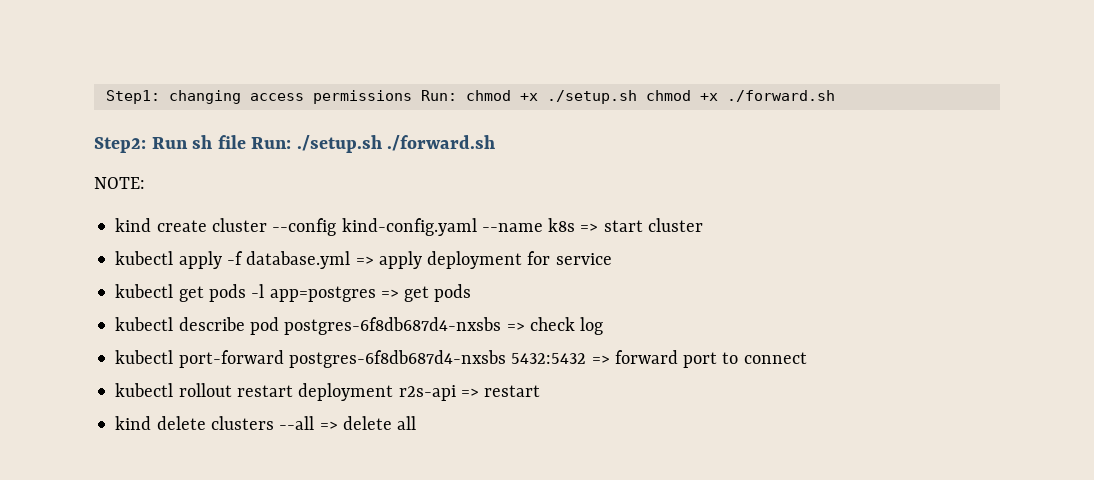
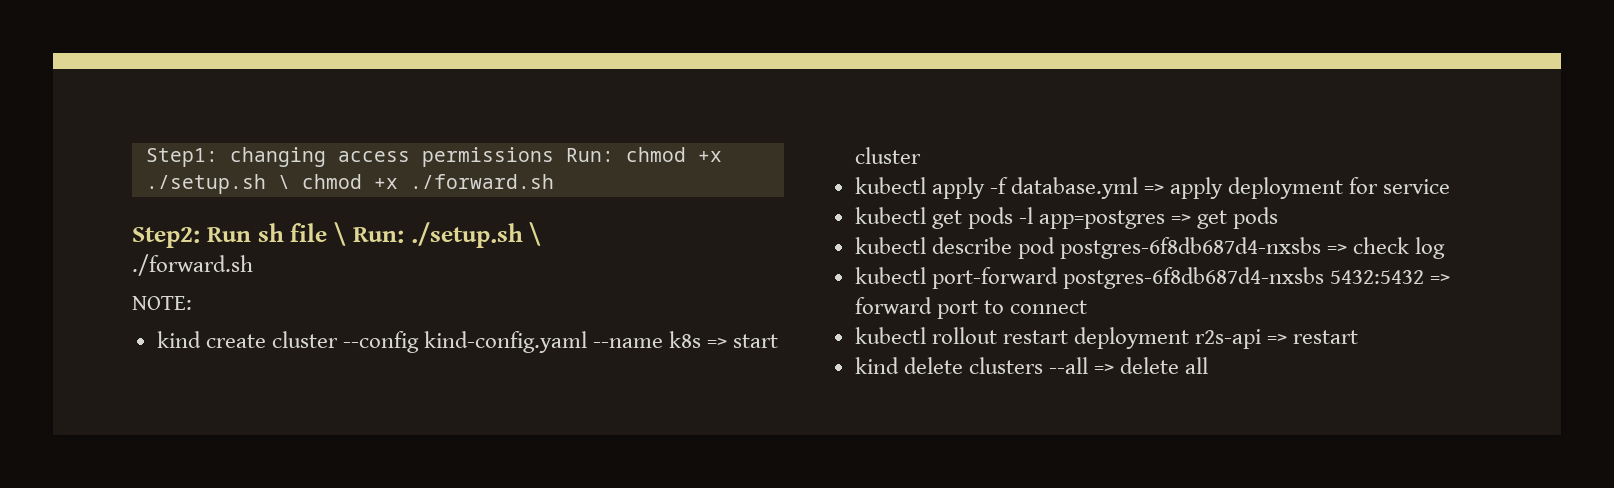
- Step1: changing access permissions Run: chmod +x ./setup.sh chmod +x ./forward.sh
+ Step1: changing access permissions Run: chmod +x ./setup.sh \ chmod +x ./forward.sh
- Step2: Run sh file Run: ./setup.sh ./forward.sh
+ Step2: Run sh file \ Run: ./setup.sh \
+ ./forward.sh

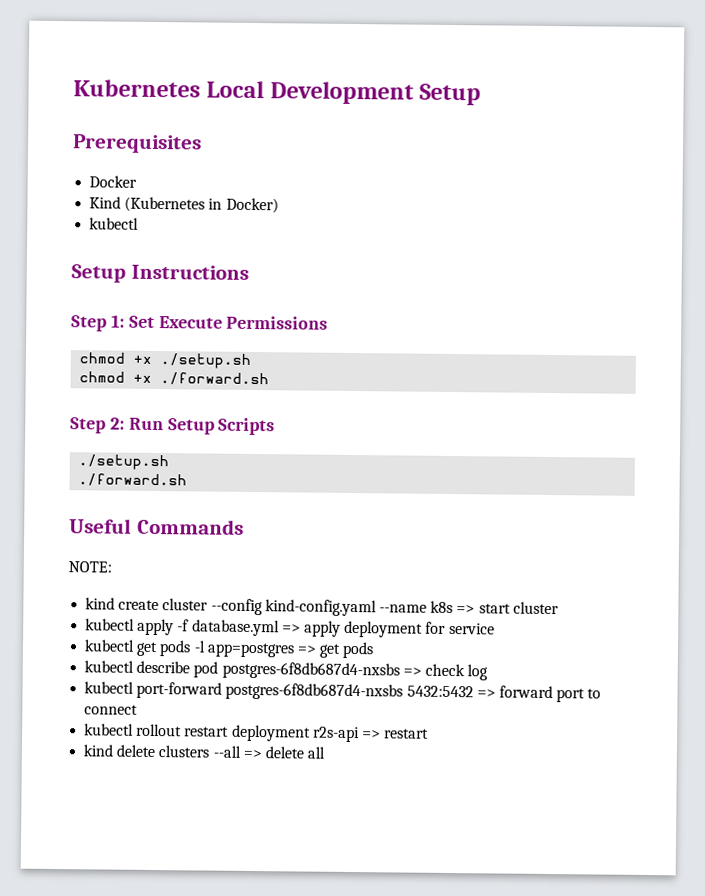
- Step1: changing access permissions Run: chmod +x ./setup.sh \ chmod +x ./forward.sh
+ Kubernetes Local Development Setup
+ Prerequisites
+ Docker
+ Kind (Kubernetes in Docker)
+ kubectl
+ Setup Instructions
+ Step 1: Set Execute Permissions
+ chmod +x ./setup.sh
+ chmod +x ./forward.sh
- Step2: Run sh file \ Run: ./setup.sh \
+ Step 2: Run Setup Scripts
+ ./setup.sh
  ./forward.sh
+ Useful Commands

